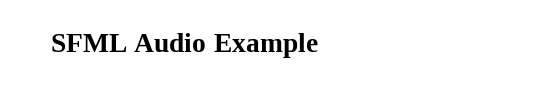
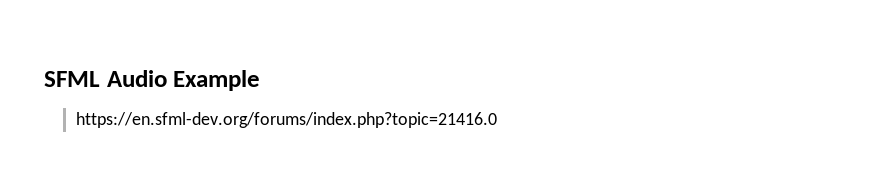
+ https://en.sfml-dev.org/forums/index.php?topic=21416.0

